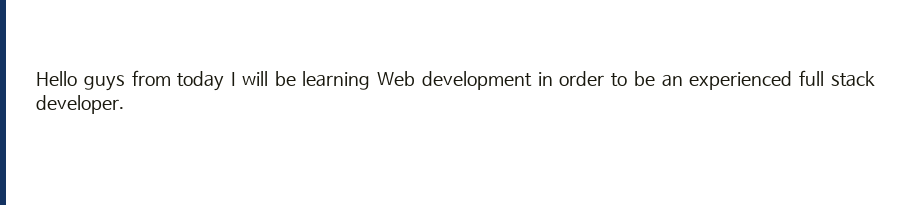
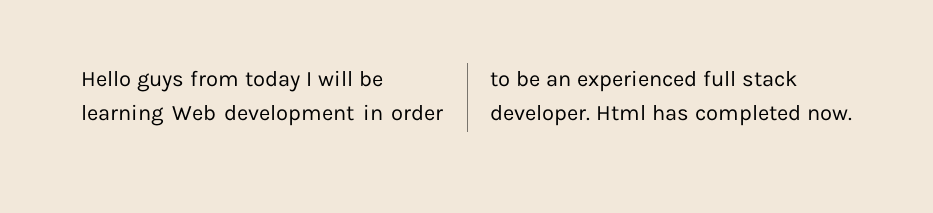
+ Html has completed now.

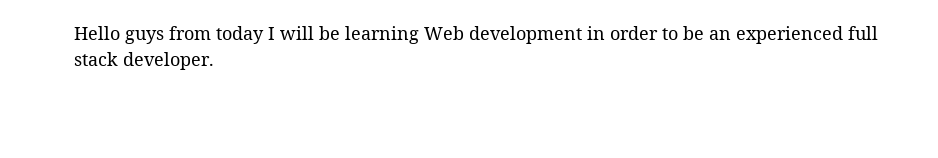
- Html has completed now.

